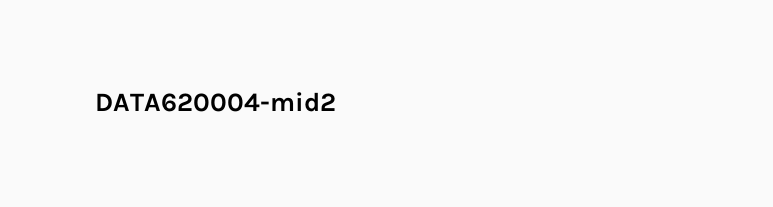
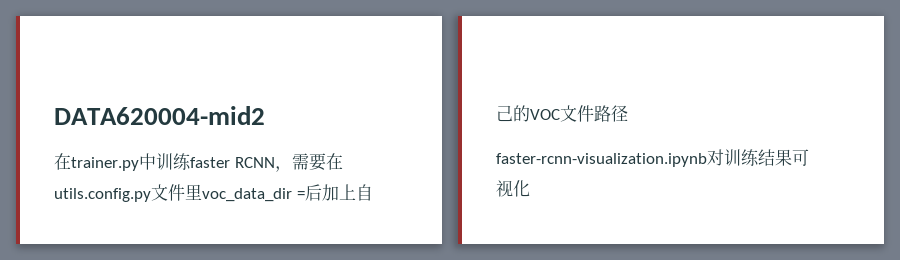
+ 在trainer.py中训练faster RCNN，需要在utils.config.py文件里voc_data_dir =后加上自己的VOC文件路径
+ faster-rcnn-visualization.ipynb对训练结果可视化

